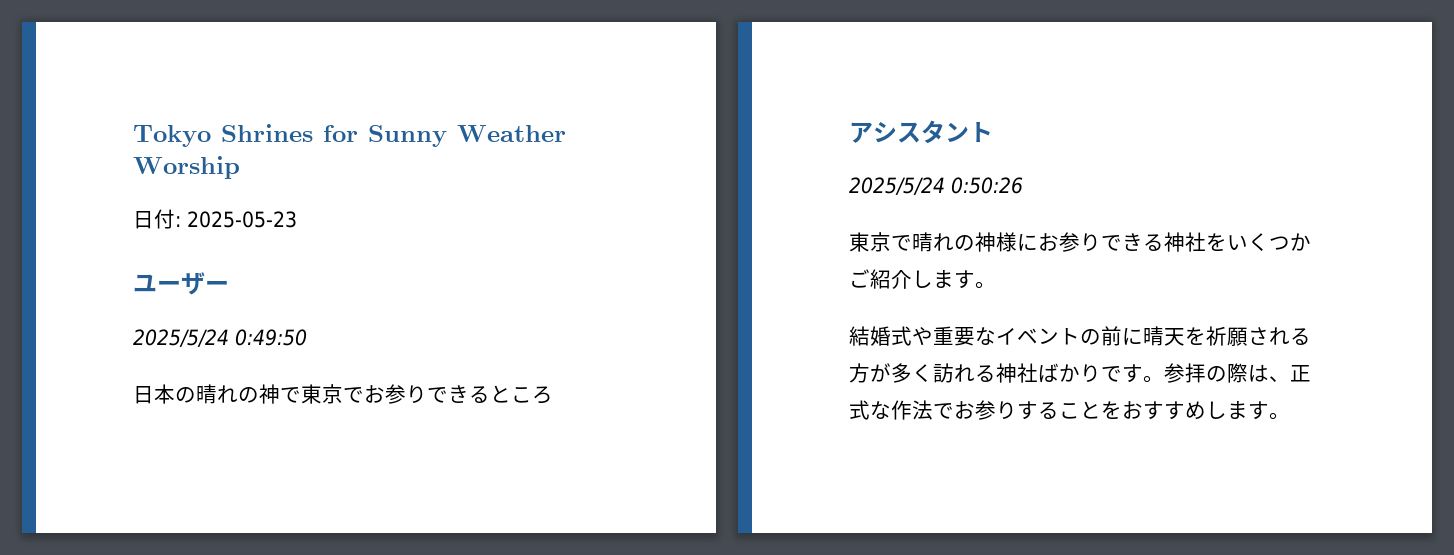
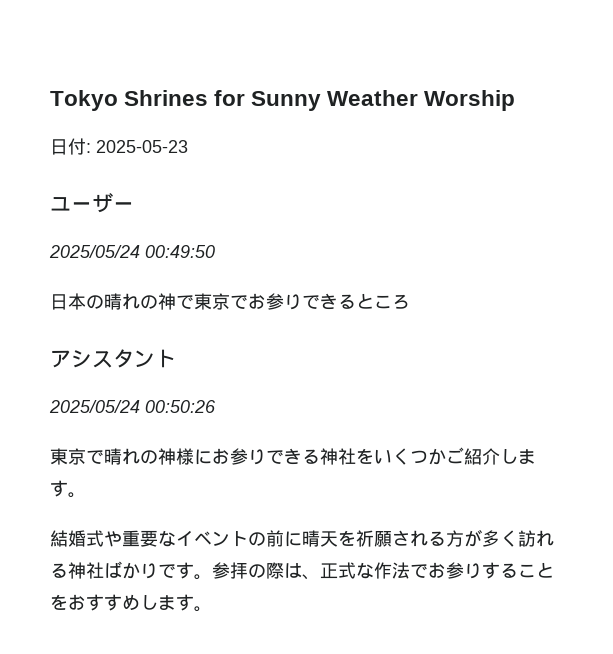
- 2025/5/24 0:49:50
+ 2025/05/24 00:49:50
- 2025/5/24 0:50:26
+ 2025/05/24 00:50:26

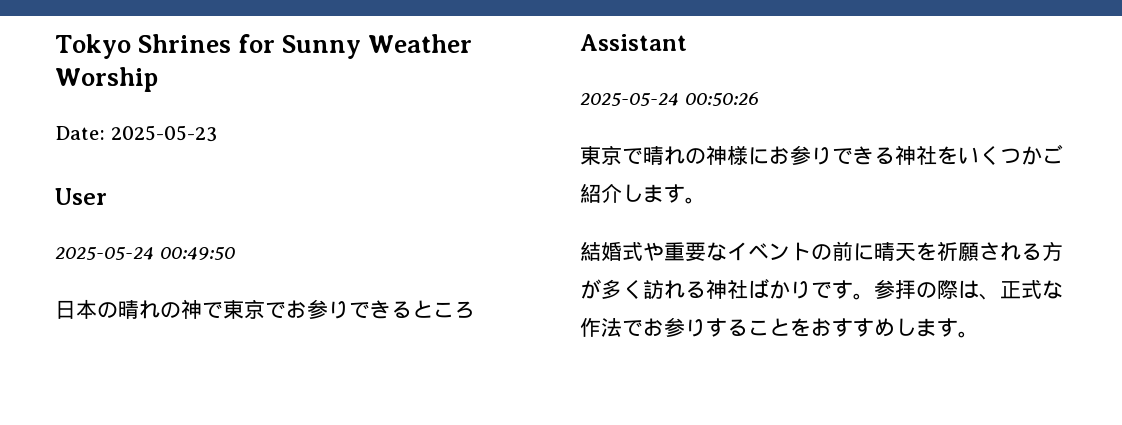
- 日付: 2025-05-23
+ Date: 2025-05-23
- ユーザー
- 2025/05/24 00:49:50
+ User
+ 2025-05-24 00:49:50
- アシスタント
- 2025/05/24 00:50:26
+ Assistant
+ 2025-05-24 00:50:26

